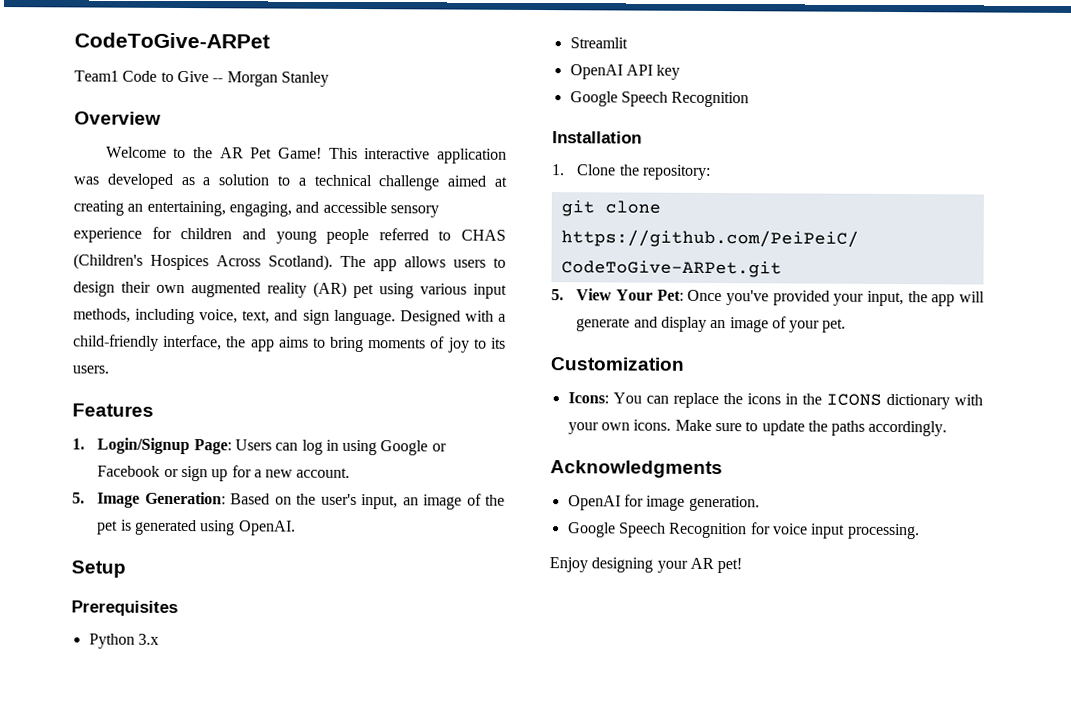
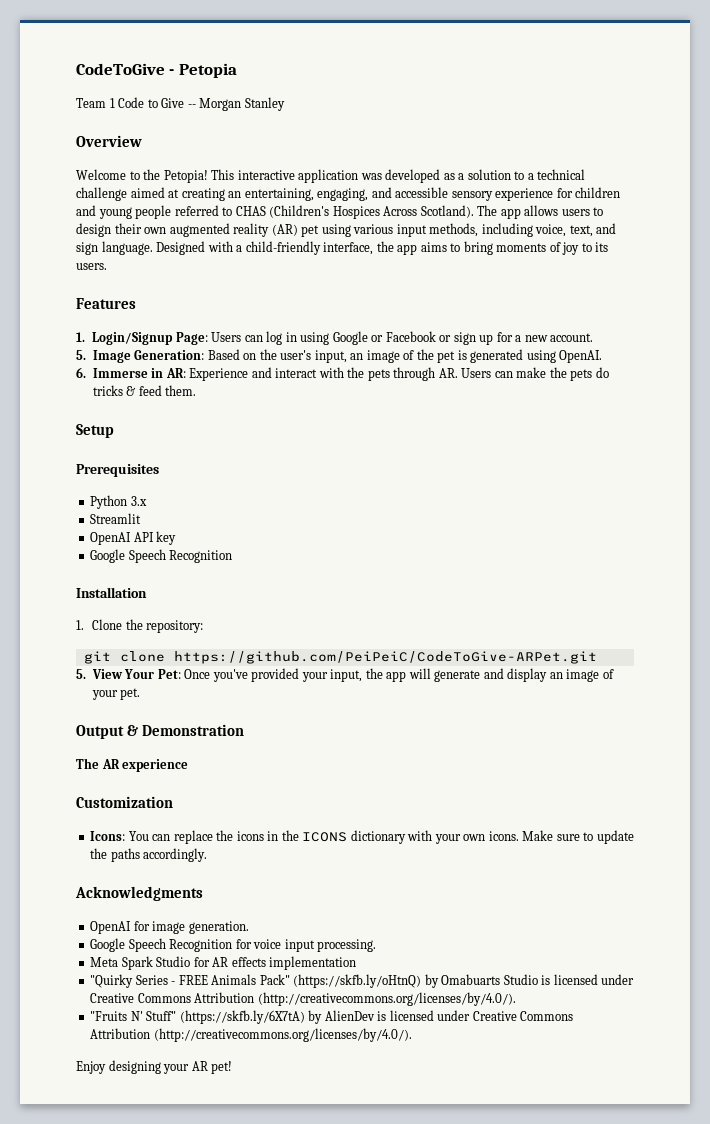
- CodeToGive-ARPet
- Team1 Code to Give -- Morgan Stanley
+ CodeToGive - Petopia
+ Team 1 Code to Give -- Morgan Stanley
- Welcome to the AR Pet Game!
+ Welcome to the Petopia!
+ 6. Immerse in AR: Experience and interact with the pets through AR. Users can make the pets do tricks & feed them.
+ Output & Demonstration
+ The AR experience
+ Meta Spark Studio for AR effects implementation
+ "Quirky Series - FREE Animals Pack" (https://skfb.ly/oHtnQ) by Omabuarts Studio is licensed under Creative Commons Attribution (http://creativecommons.org/licenses/by/4.0/).
+ "Fruits N' Stuff" (https://skfb.ly/6X7tA) by AlienDev is licensed under Creative Commons Attribution (http://creativecommons.org/licenses/by/4.0/).

